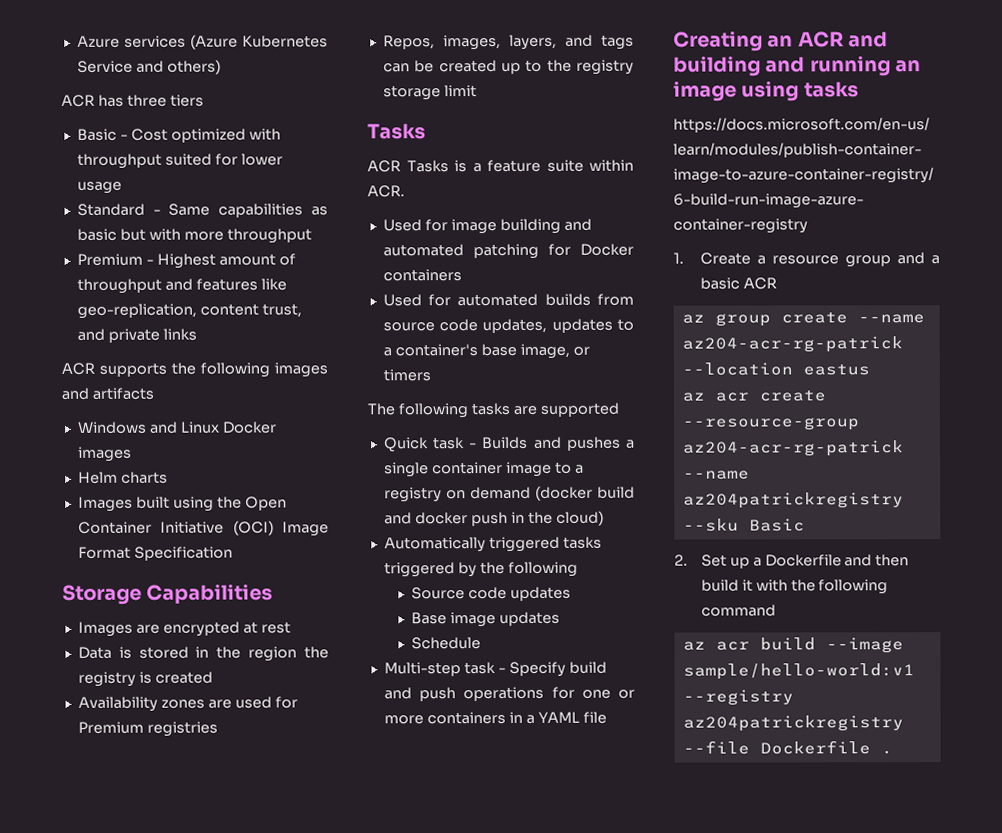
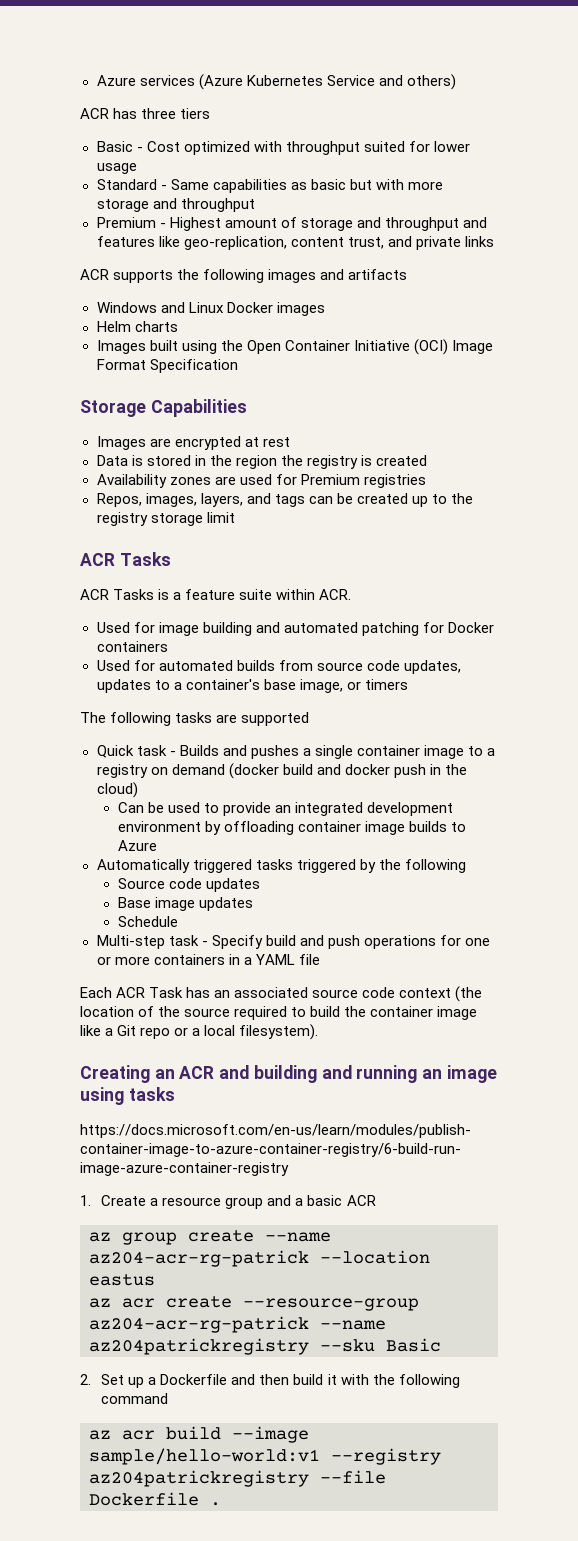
- Standard - Same capabilities as basic but with more throughput
+ Standard - Same capabilities as basic but with more storage and throughput
- Premium - Highest amount of throughput and features like geo-replication, content trust, and private links
+ Premium - Highest amount of storage and throughput and features like geo-replication, content trust, and private links
  Repos, images, layers, and tags can be created up to the registry storage limit
- Tasks
+ ACR Tasks
+ Can be used to provide an integrated development environment by offloading container image builds to Azure
+ Each ACR Task has an associated source code context (the location of the source required to build the container image like a Git repo or a local filesystem).

